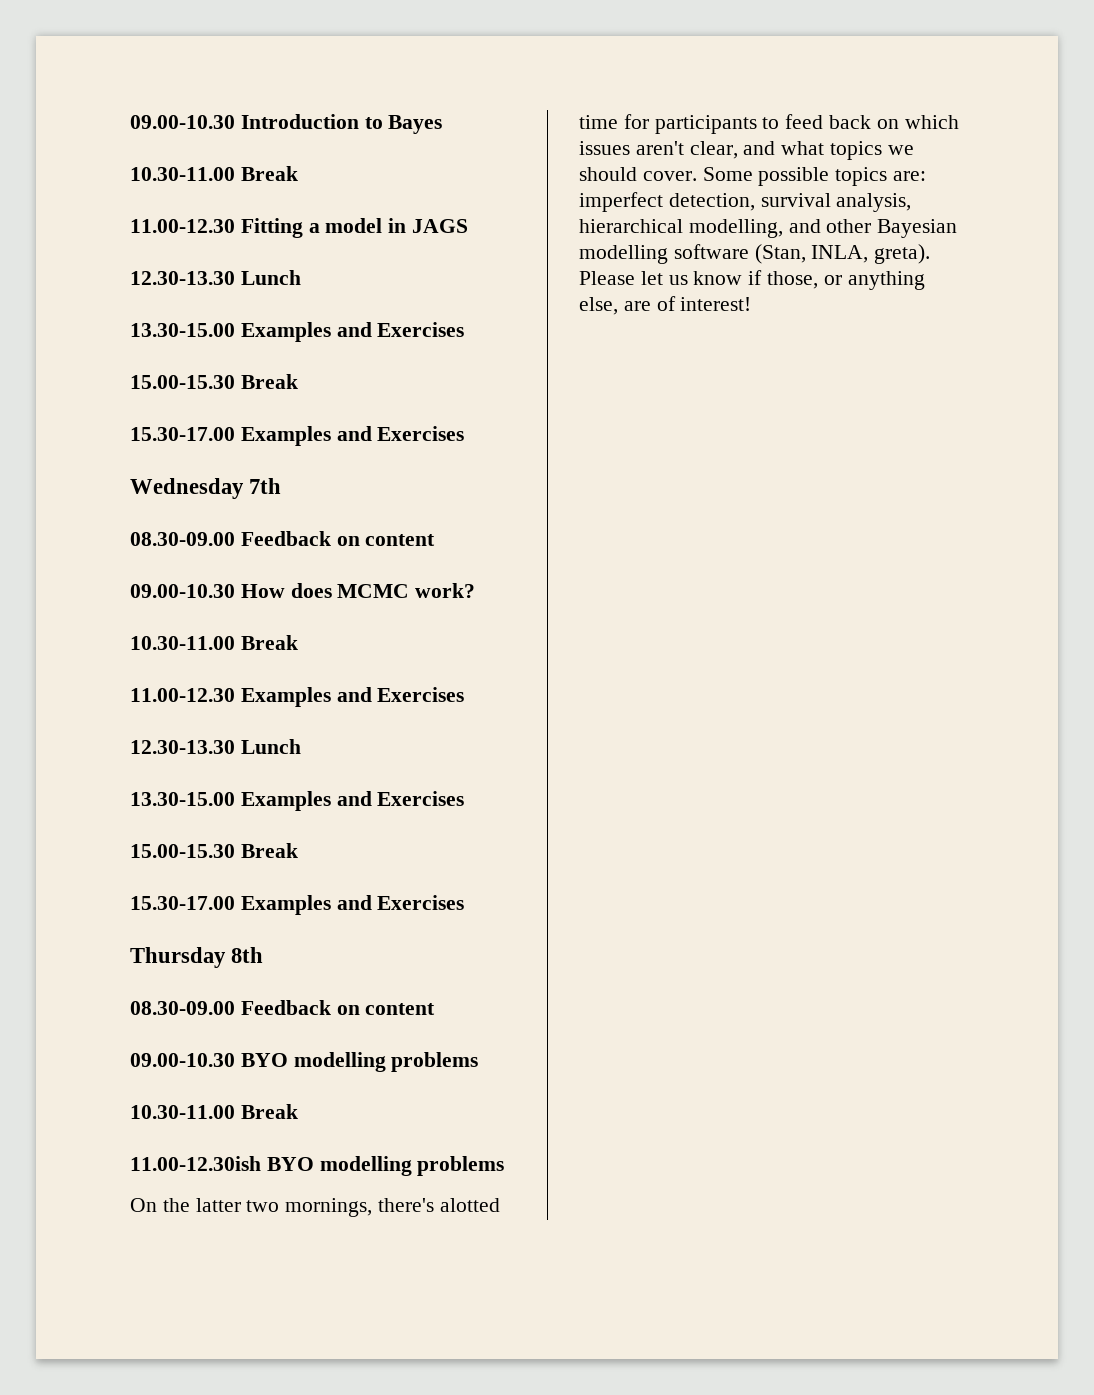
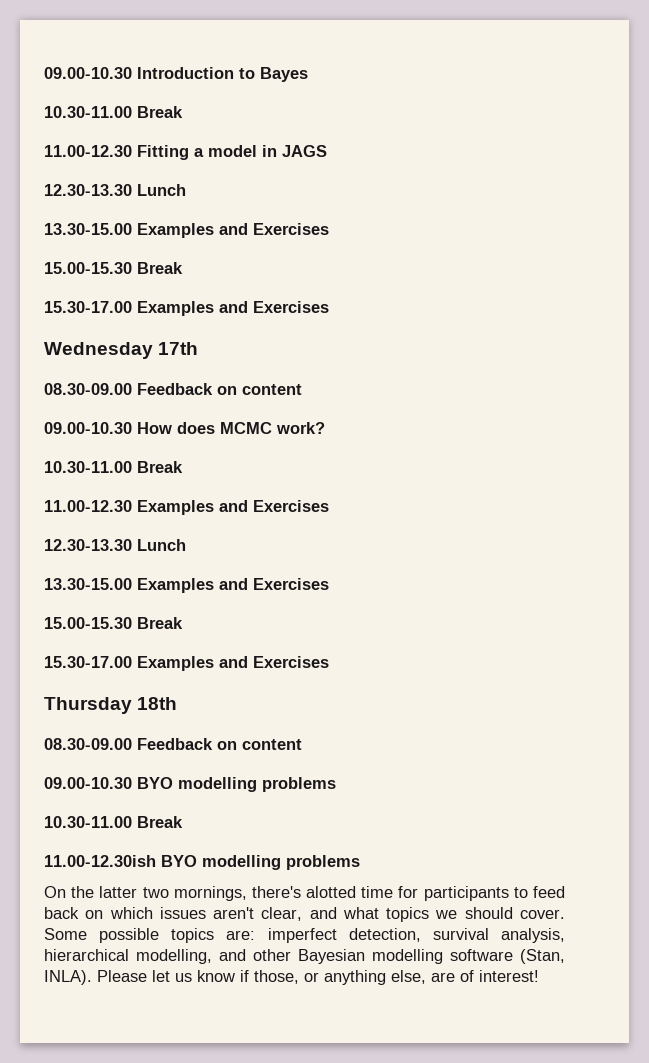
- Wednesday 7th
+ Wednesday 17th
- Thursday 8th
+ Thursday 18th
- Some possible topics are: imperfect detection, survival analysis, hierarchical modelling, and other Bayesian modelling software (Stan, INLA, greta).
+ Some possible topics are: imperfect detection, survival analysis, hierarchical modelling, and other Bayesian modelling software (Stan, INLA).

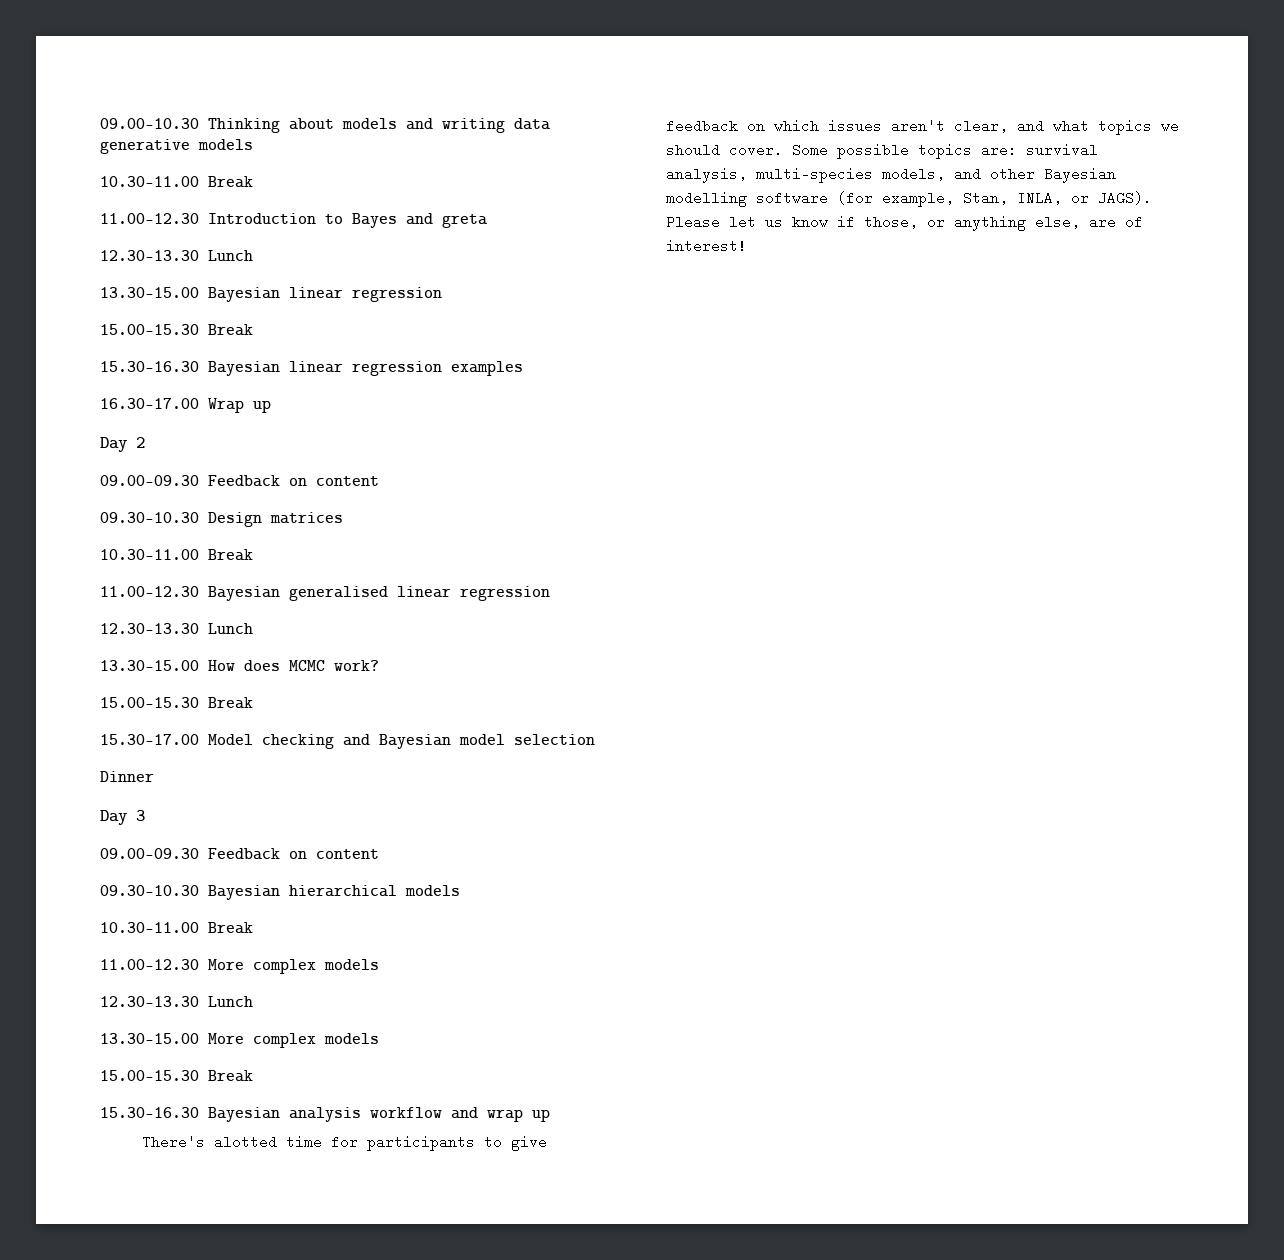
- 09.00-10.30 Introduction to Bayes
+ 09.00-10.30 Thinking about models and writing data generative models
  10.30-11.00 Break
- 11.00-12.30 Fitting a model in JAGS
+ 11.00-12.30 Introduction to Bayes and greta
  12.30-13.30 Lunch
- 13.30-15.00 Examples and Exercises
+ 13.30-15.00 Bayesian linear regression
  15.00-15.30 Break
- 15.30-17.00 Examples and Exercises
- Wednesday 17th
- 08.30-09.00 Feedback on content
- 09.00-10.30 How does MCMC work?
+ 15.30-16.30 Bayesian linear regression examples
+ 16.30-17.00 Wrap up
+ Day 2
+ 09.00-09.30 Feedback on content
+ 09.30-10.30 Design matrices
  10.30-11.00 Break
- 11.00-12.30 Examples and Exercises
+ 11.00-12.30 Bayesian generalised linear regression
  12.30-13.30 Lunch
- 13.30-15.00 Examples and Exercises
+ 13.30-15.00 How does MCMC work?
  15.00-15.30 Break
- 15.30-17.00 Examples and Exercises
- Thursday 18th
- 08.30-09.00 Feedback on content
- 09.00-10.30 BYO modelling problems
+ 15.30-17.00 Model checking and Bayesian model selection
+ Dinner
+ Day 3
+ 09.00-09.30 Feedback on content
+ 09.30-10.30 Bayesian hierarchical models
  10.30-11.00 Break
- 11.00-12.30ish BYO modelling problems
- On the latter two mornings, there's alotted time for participants to feed back on which issues aren't clear, and what topics we should cover.
+ 11.00-12.30 More complex models
+ 12.30-13.30 Lunch
+ 13.30-15.00 More complex models
+ 15.00-15.30 Break
+ 15.30-16.30 Bayesian analysis workflow and wrap up
+ There's alotted time for participants to give feedback on which issues aren't clear, and what topics we should cover.
- Some possible topics are: imperfect detection, survival analysis, hierarchical modelling, and other Bayesian modelling software (Stan, INLA).
+ Some possible topics are: survival analysis, multi-species models, and other Bayesian modelling software (for example, Stan, INLA, or JAGS).

